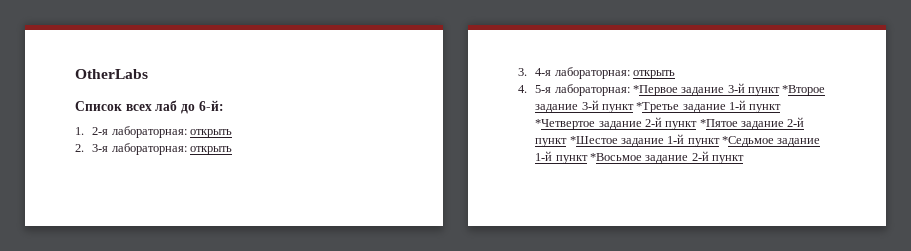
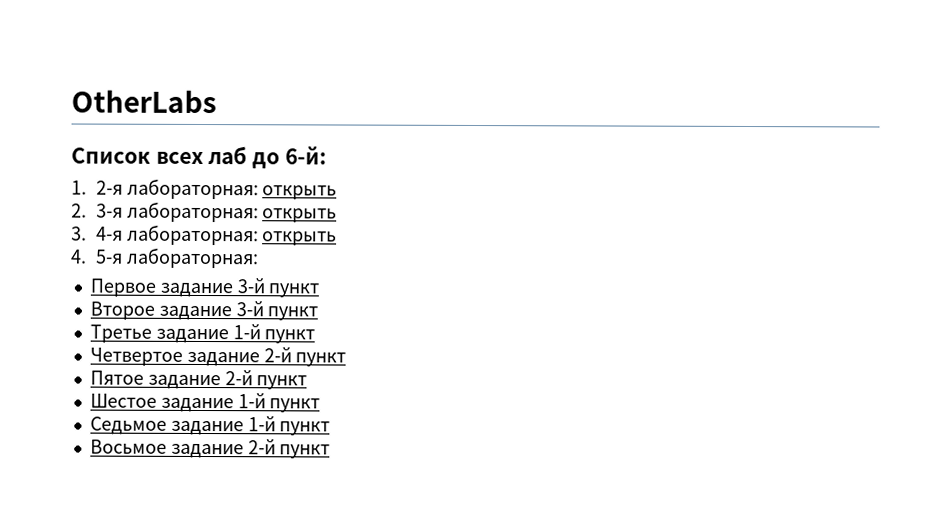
- 4. 5-я лабораторная: *Первое задание 3-й пункт *Второе задание 3-й пункт *Третье задание 1-й пункт *Четвертое задание 2-й пункт *Пятое задание 2-й пункт *Шестое задание 1-й пункт *Седьмое задание 1-й пункт *Восьмое задание 2-й пункт
+ 4. 5-я лабораторная:
+ Первое задание 3-й пункт
+ Второе задание 3-й пункт
+ Третье задание 1-й пункт
+ Четвертое задание 2-й пункт
+ Пятое задание 2-й пункт
+ Шестое задание 1-й пункт
+ Седьмое задание 1-й пункт
+ Восьмое задание 2-й пункт

